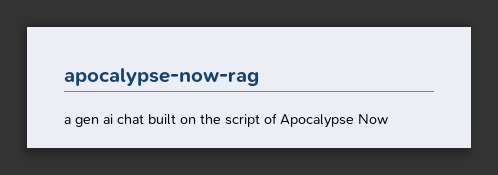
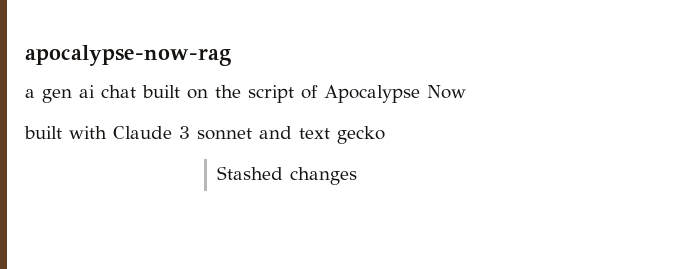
+ built with Claude 3 sonnet and text gecko
+ Stashed changes

